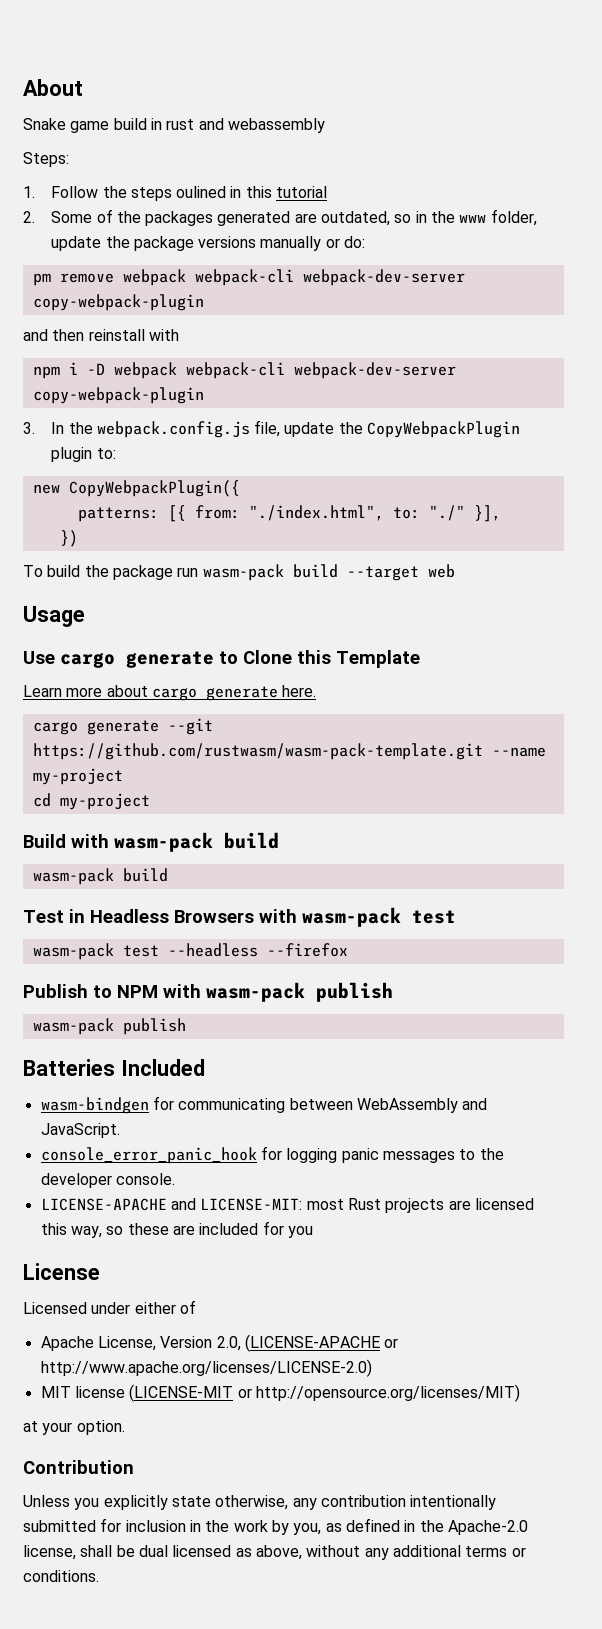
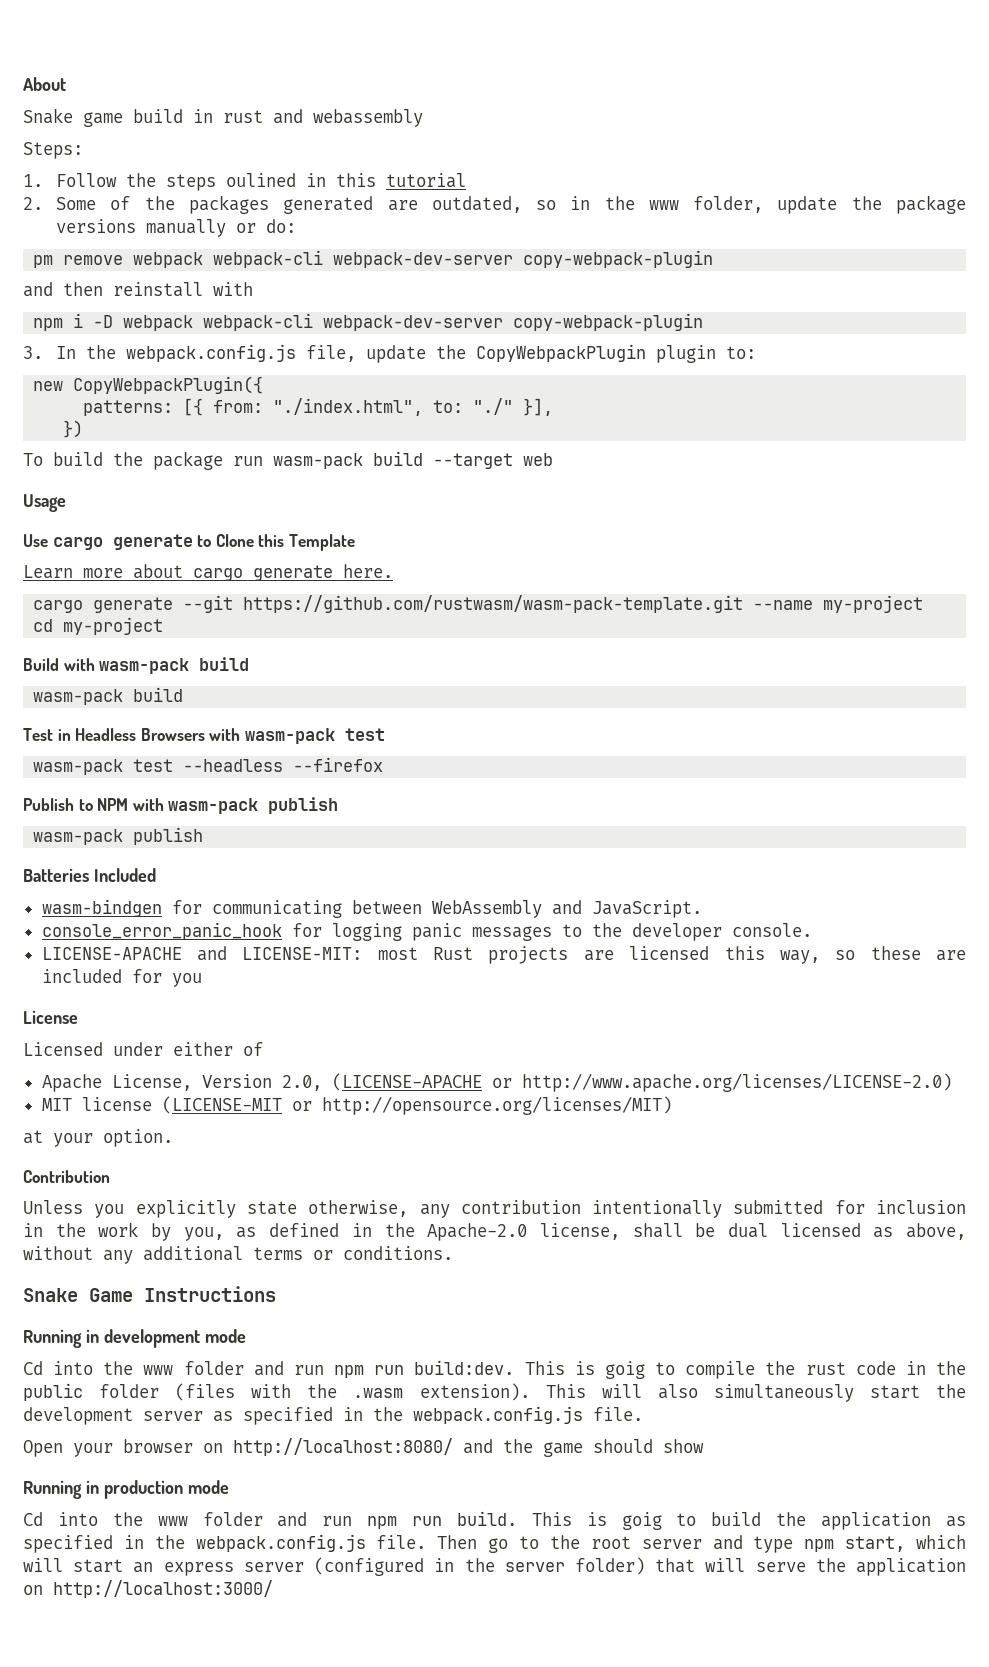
+ Snake Game Instructions
+ Running in development mode
+ Cd into the www folder and run npm run build:dev. This is goig to compile the rust code in the public folder (files with the .wasm extension). This will also simultaneously start the development server as specified in the webpack.config.js file.
+ Open your browser on http://localhost:8080/ and the game should show
+ Running in production mode
+ Cd into the www folder and run npm run build. This is goig to build the application as specified in the webpack.config.js file. Then go to the root server and type npm start, which will start an express server (configured in the server folder) that will serve the application on http://localhost:3000/

